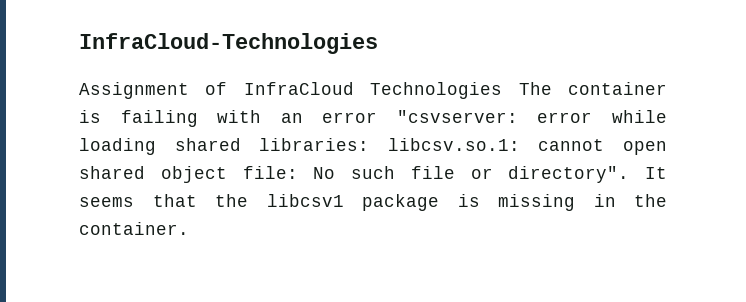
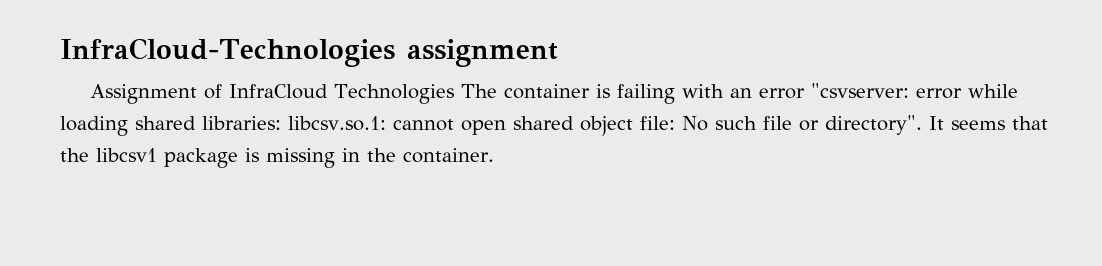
- InfraCloud-Technologies
+ InfraCloud-Technologies assignment

